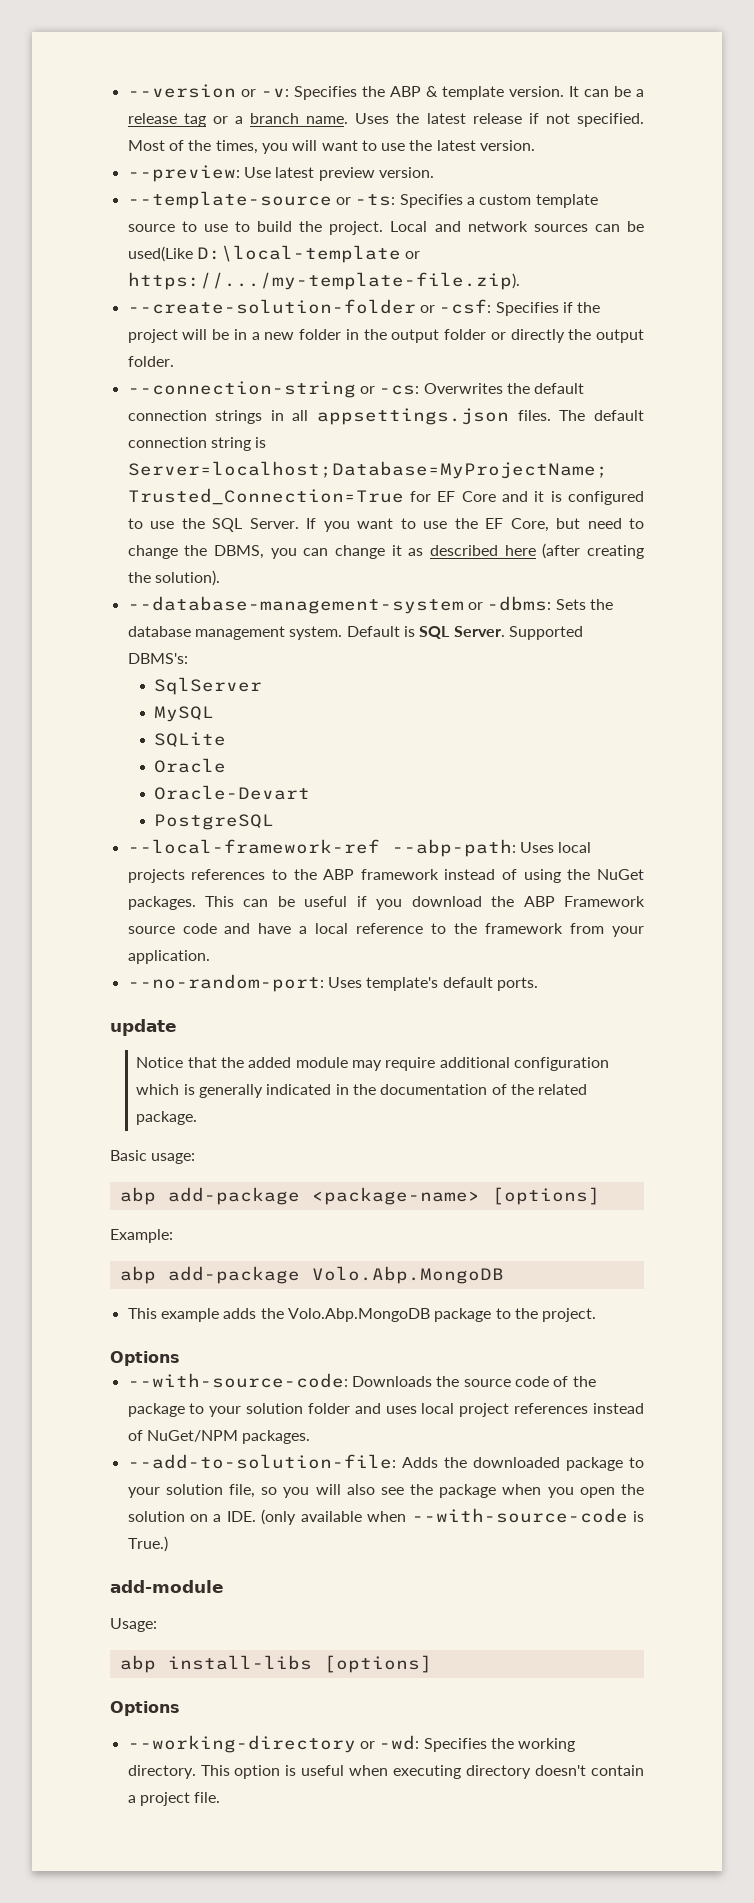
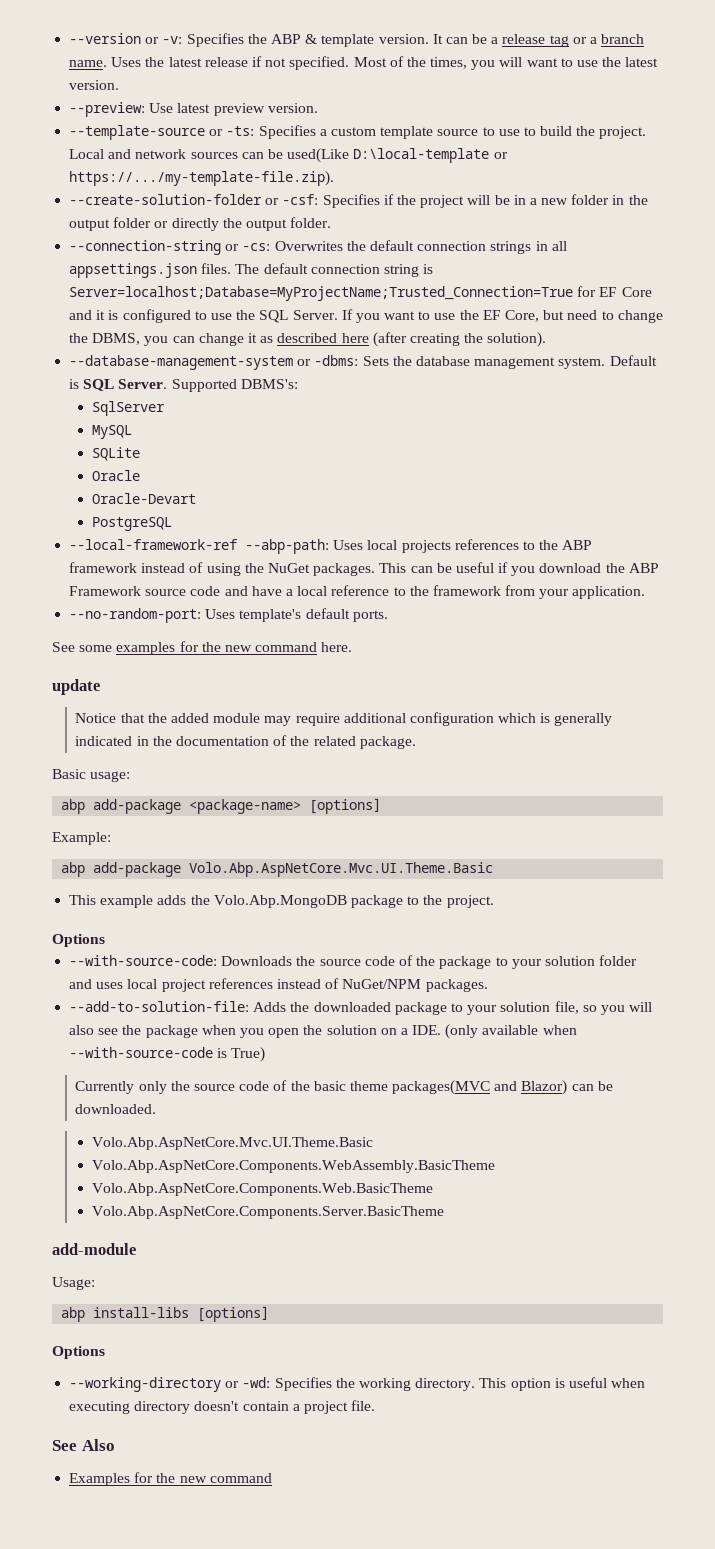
+ See some examples for the new command here.
- abp add-package Volo.Abp.MongoDB
+ abp add-package Volo.Abp.AspNetCore.Mvc.UI.Theme.Basic
- --add-to-solution-file: Adds the downloaded package to your solution file, so you will also see the package when you open the solution on a IDE. (only available when --with-source-code is True.)
+ --add-to-solution-file: Adds the downloaded package to your solution file, so you will also see the package when you open the solution on a IDE. (only available when --with-source-code is True)
+ Currently only the source code of the basic theme packages(MVC and Blazor) can be downloaded.
+ Volo.Abp.AspNetCore.Mvc.UI.Theme.Basic
+ Volo.Abp.AspNetCore.Components.WebAssembly.BasicTheme
+ Volo.Abp.AspNetCore.Components.Web.BasicTheme
+ Volo.Abp.AspNetCore.Components.Server.BasicTheme
+ See Also
+ Examples for the new command

